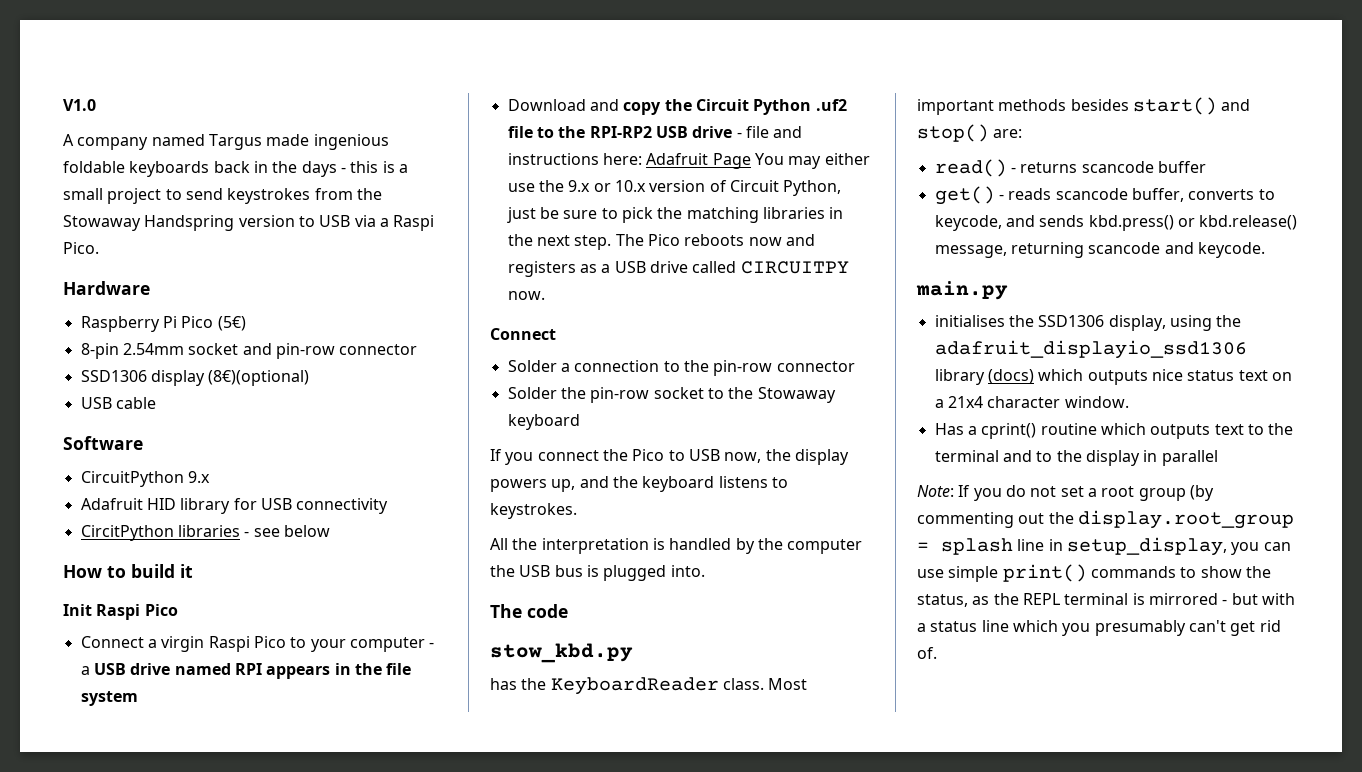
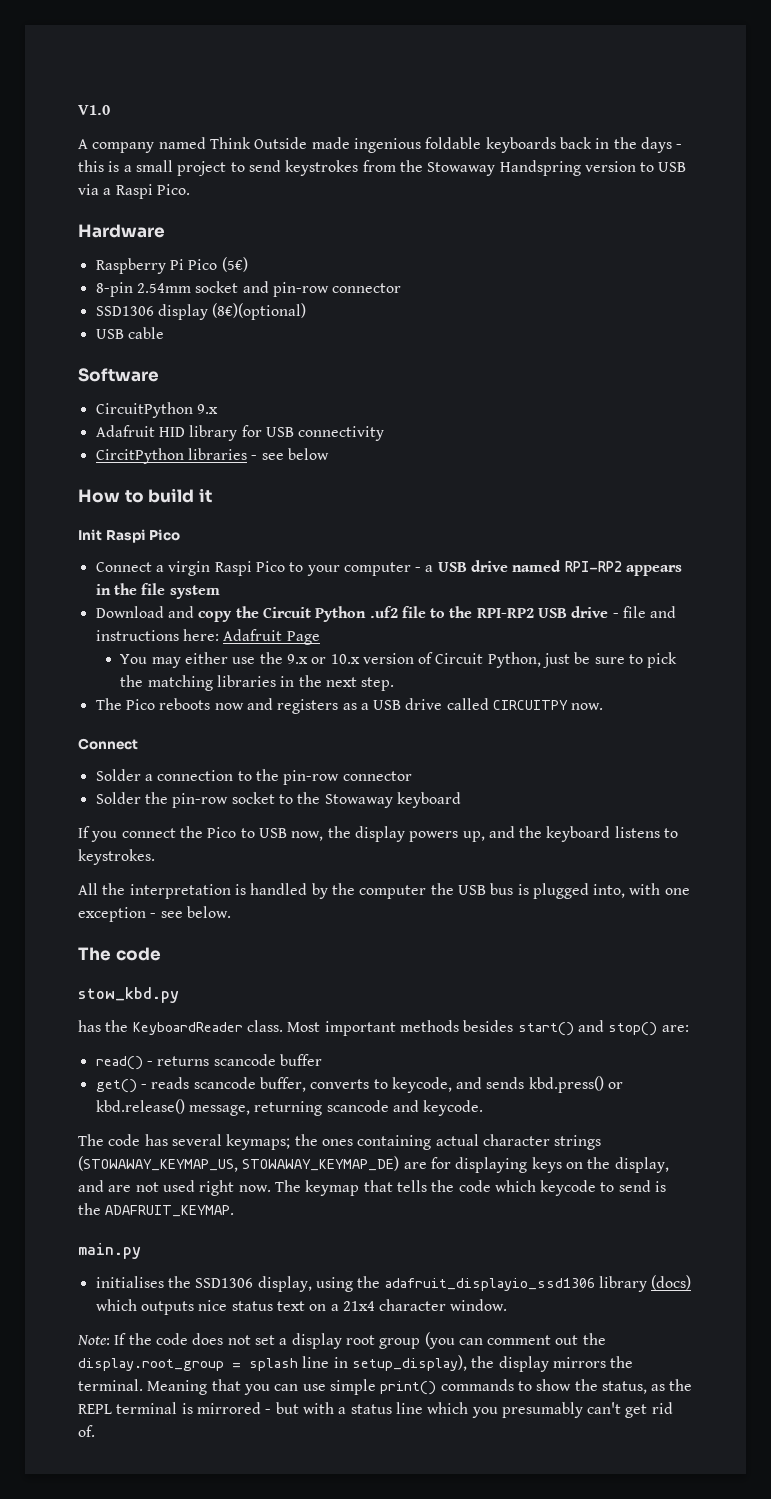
- A company named Targus made ingenious foldable keyboards back in the days - this is a small project to send keystrokes from the Stowaway Handspring version to USB via a Raspi Pico.
+ A company named Think Outside made ingenious foldable keyboards back in the days - this is a small project to send keystrokes from the Stowaway Handspring version to USB via a Raspi Pico.
- Connect a virgin Raspi Pico to your computer - a USB drive named RPI appears in the file system
+ Connect a virgin Raspi Pico to your computer - a USB drive named RPI-RP2 appears in the file system
- Download and copy the Circuit Python .uf2 file to the RPI-RP2 USB drive - file and instructions here: Adafruit Page You may either use the 9.x or 10.x version of Circuit Python, just be sure to pick the matching libraries in the next step. The Pico reboots now and registers as a USB drive called CIRCUITPY now.
+ Download and copy the Circuit Python .uf2 file to the RPI-RP2 USB drive - file and instructions here: Adafruit Page
+ You may either use the 9.x or 10.x version of Circuit Python, just be sure to pick the matching libraries in the next step.
+ The Pico reboots now and registers as a USB drive called CIRCUITPY now.
- All the interpretation is handled by the computer the USB bus is plugged into.
+ All the interpretation is handled by the computer the USB bus is plugged into, with one exception - see below.
+ The code has several keymaps; the ones containing actual character strings (STOWAWAY_KEYMAP_US, STOWAWAY_KEYMAP_DE) are for displaying keys on the display, and are not used right now. The keymap that tells the code which keycode to send is the ADAFRUIT_KEYMAP.
- Has a cprint() routine which outputs text to the terminal and to the display in parallel
- Note: If you do not set a root group (by commenting out the display.root_group = splash line in setup_display, you can use simple print() commands to show the status, as the REPL terminal is mirrored - but with a status line which you presumably can't get rid of.
+ Note: If the code does not set a display root group (you can comment out the display.root_group = splash line in setup_display), the display mirrors the terminal. Meaning that you can use simple print() commands to show the status, as the REPL terminal is mirrored - but with a status line which you presumably can't get rid of.

